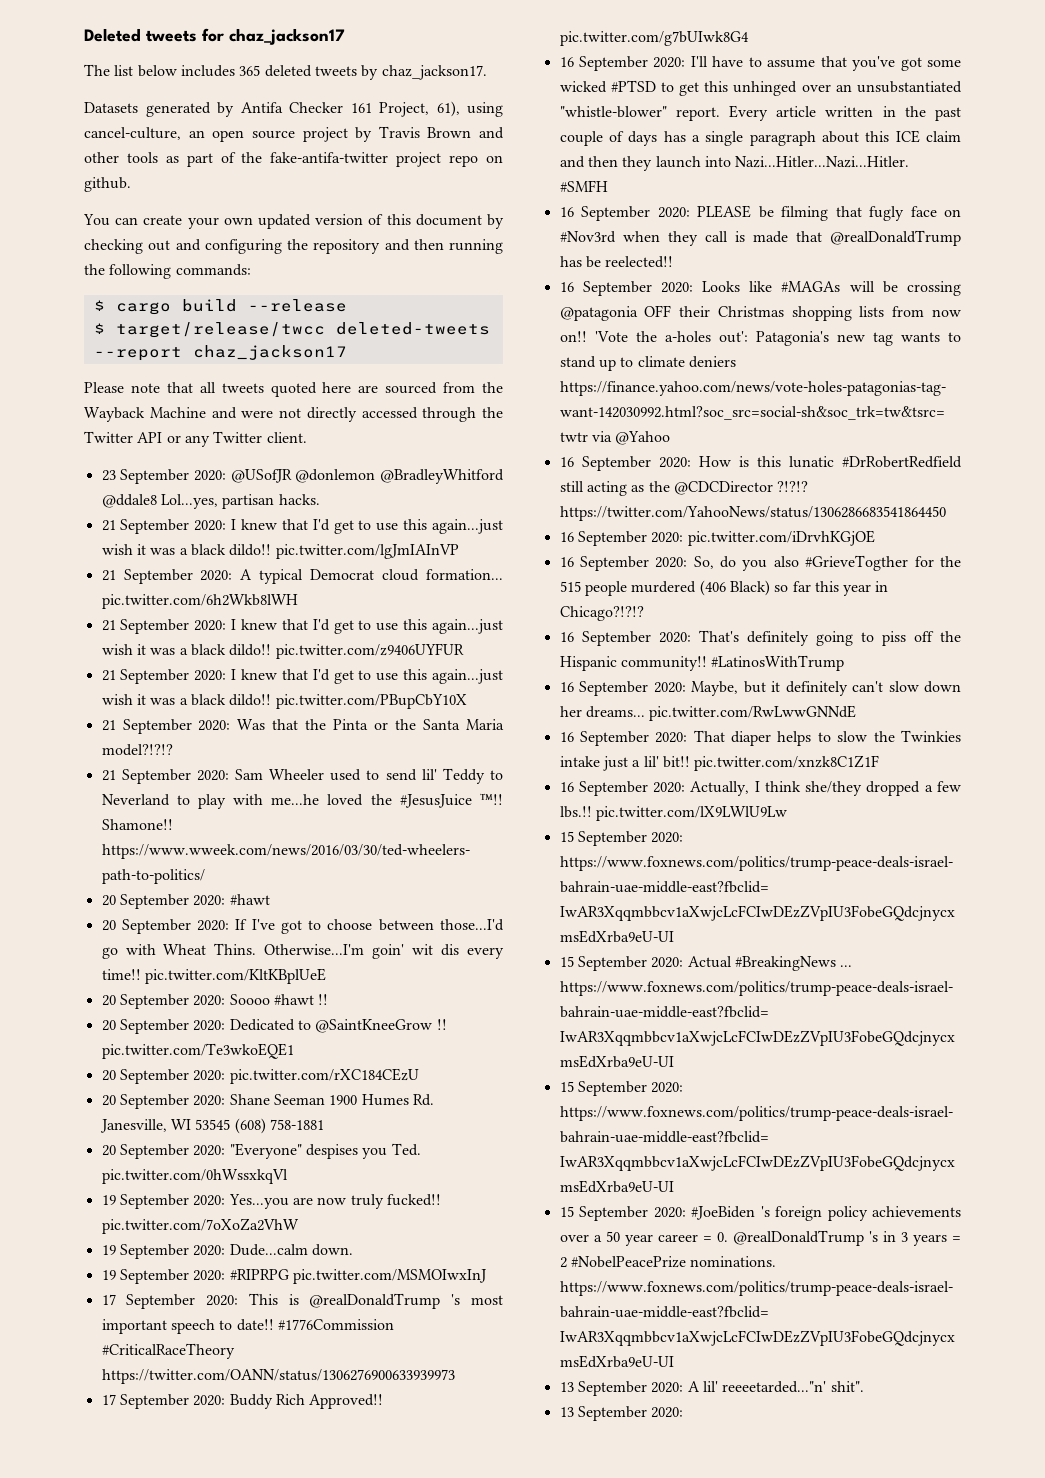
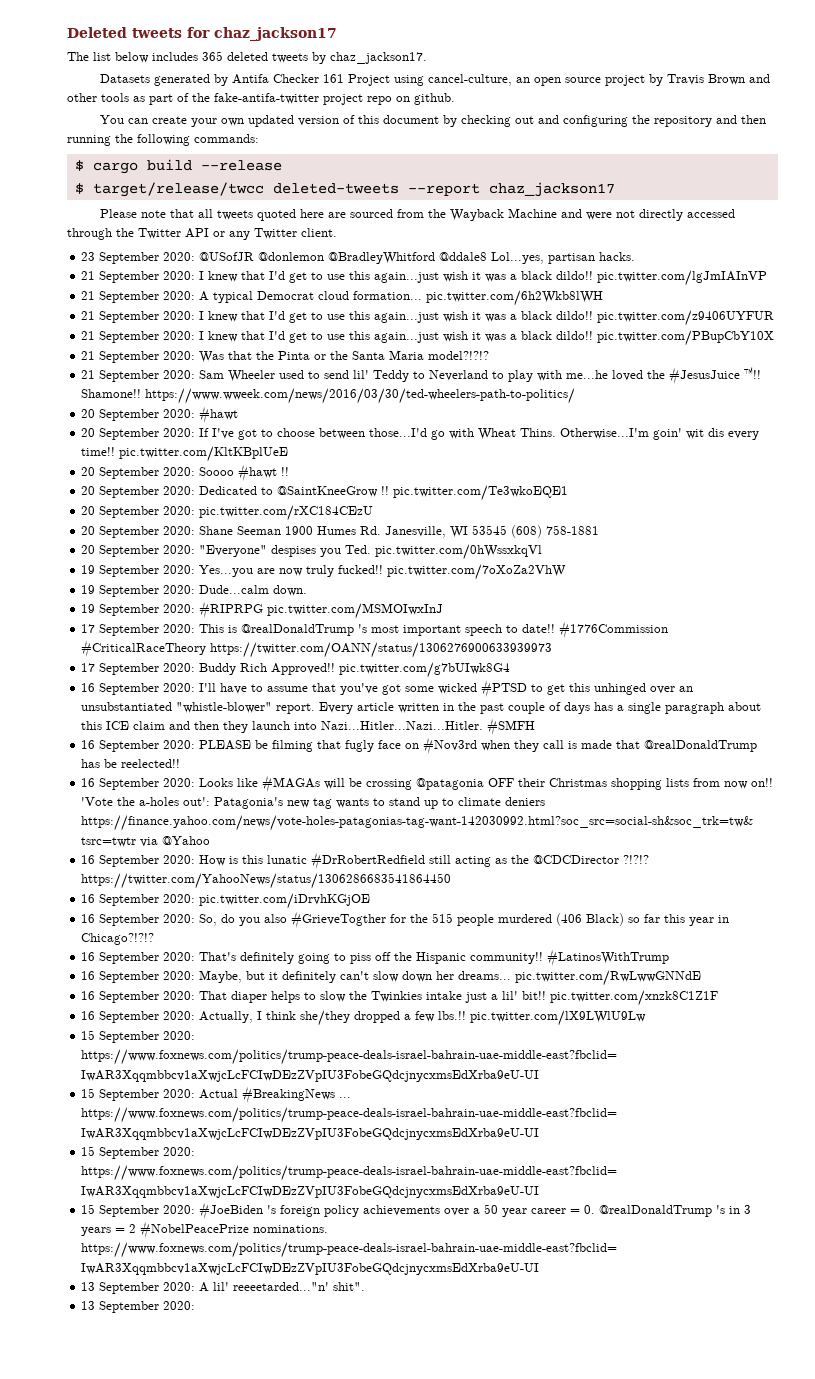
- Datasets generated by Antifa Checker 161 Project, 61), using cancel-culture, an open source project by Travis Brown and other tools as part of the fake-antifa-twitter project repo on github.
+ Datasets generated by Antifa Checker 161 Project using cancel-culture, an open source project by Travis Brown and other tools as part of the fake-antifa-twitter project repo on github.

